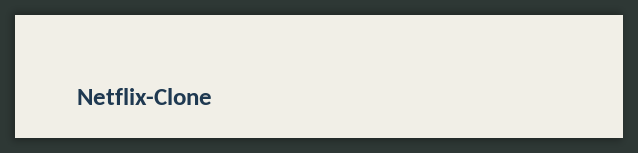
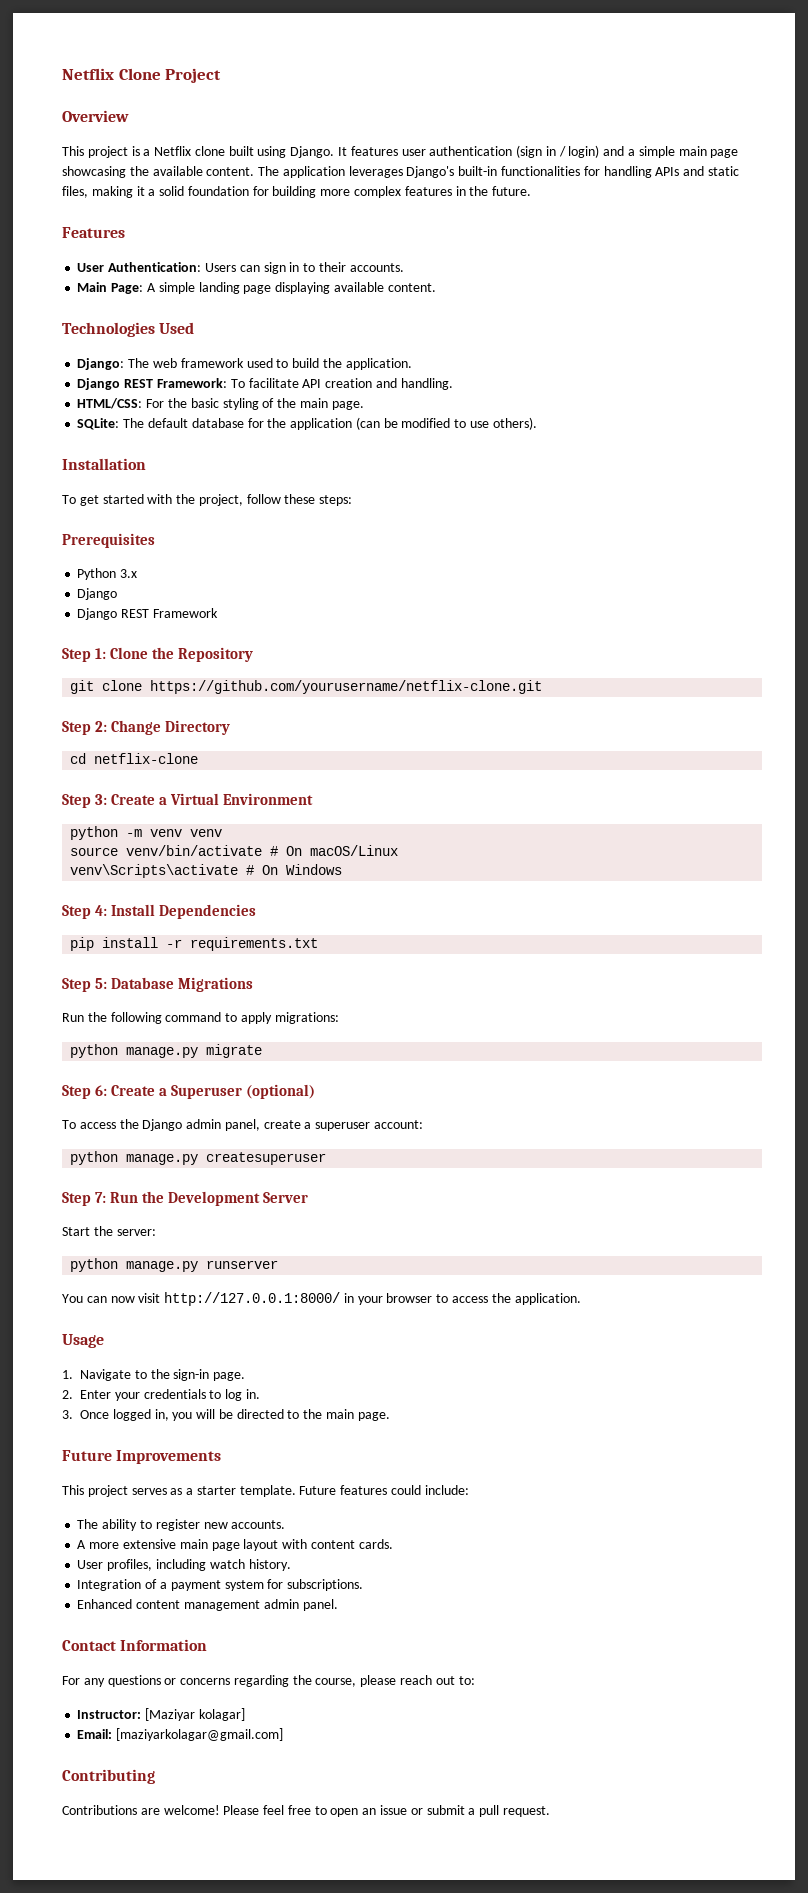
- Netflix-Clone
+ Netflix Clone Project
+ Overview
+ This project is a Netflix clone built using Django. It features user authentication (sign in / login) and a simple main page showcasing the available content. The application leverages Django's built-in functionalities for handling APIs and static files, making it a solid foundation for building more complex features in the future.
+ Features
+ User Authentication: Users can sign in to their accounts.
+ Main Page: A simple landing page displaying available content.
+ Technologies Used
+ Django: The web framework used to build the application.
+ Django REST Framework: To facilitate API creation and handling.
+ HTML/CSS: For the basic styling of the main page.
+ SQLite: The default database for the application (can be modified to use others).
+ Installation
+ To get started with the project, follow these steps:
+ Prerequisites
+ Python 3.x
+ Django
+ Django REST Framework
+ Step 1: Clone the Repository
+ git clone https://github.com/yourusername/netflix-clone.git
+ Step 2: Change Directory
+ cd netflix-clone
+ Step 3: Create a Virtual Environment
+ python -m venv venv
+ source venv/bin/activate # On macOS/Linux
+ venv\Scripts\activate # On Windows
+ Step 4: Install Dependencies
+ pip install -r requirements.txt
+ Step 5: Database Migrations
+ Run the following command to apply migrations:
+ python manage.py migrate
+ Step 6: Create a Superuser (optional)
+ To access the Django admin panel, create a superuser account:
+ python manage.py createsuperuser
+ Step 7: Run the Development Server
+ Start the server:
+ python manage.py runserver
+ You can now visit http://127.0.0.1:8000/ in your browser to access the application.
+ Usage
+ 1. Navigate to the sign-in page.
+ 2. Enter your credentials to log in.
+ 3. Once logged in, you will be directed to the main page.
+ Future Improvements
+ This project serves as a starter template. Future features could include:
+ The ability to register new accounts.
+ A more extensive main page layout with content cards.
+ User profiles, including watch history.
+ Integration of a payment system for subscriptions.
+ Enhanced content management admin panel.
+ Contact Information
+ For any questions or concerns regarding the course, please reach out to:
+ Instructor: [Maziyar kolagar]
+ Email: [maziyarkolagar@gmail.com]
+ Contributing
+ Contributions are welcome! Please feel free to open an issue or submit a pull request.

